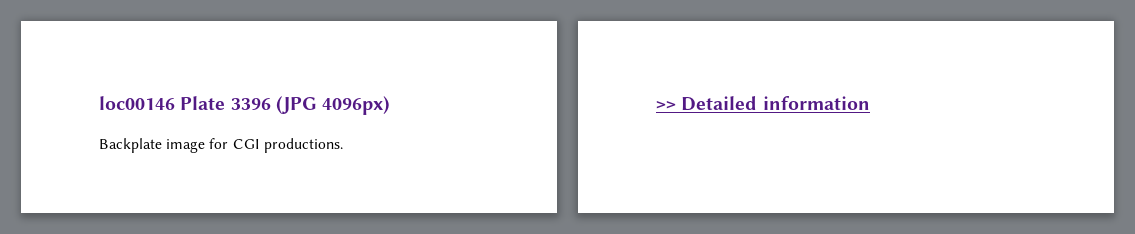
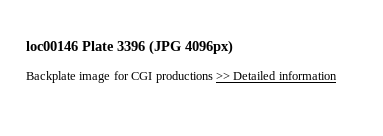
- Backplate image for CGI productions.
- >> Detailed information
+ Backplate image for CGI productions >> Detailed information

